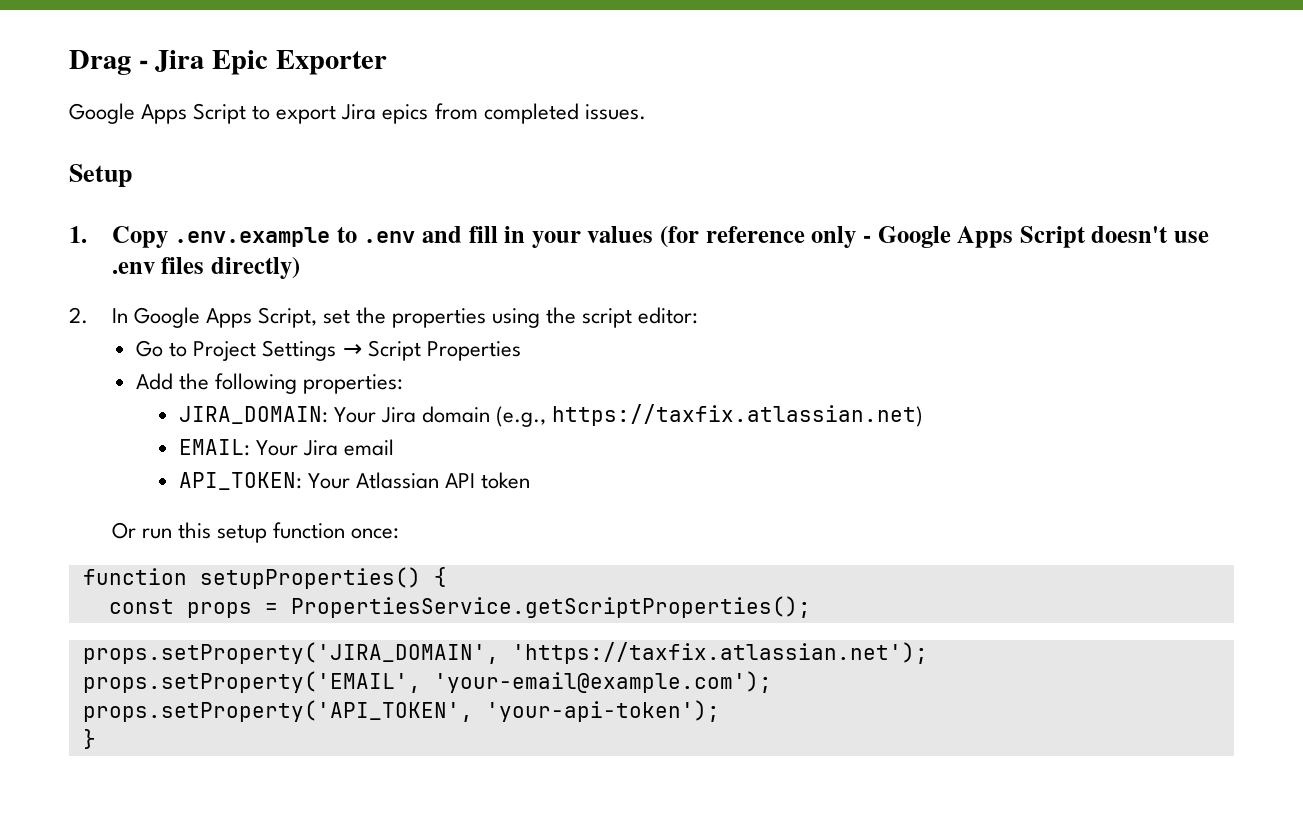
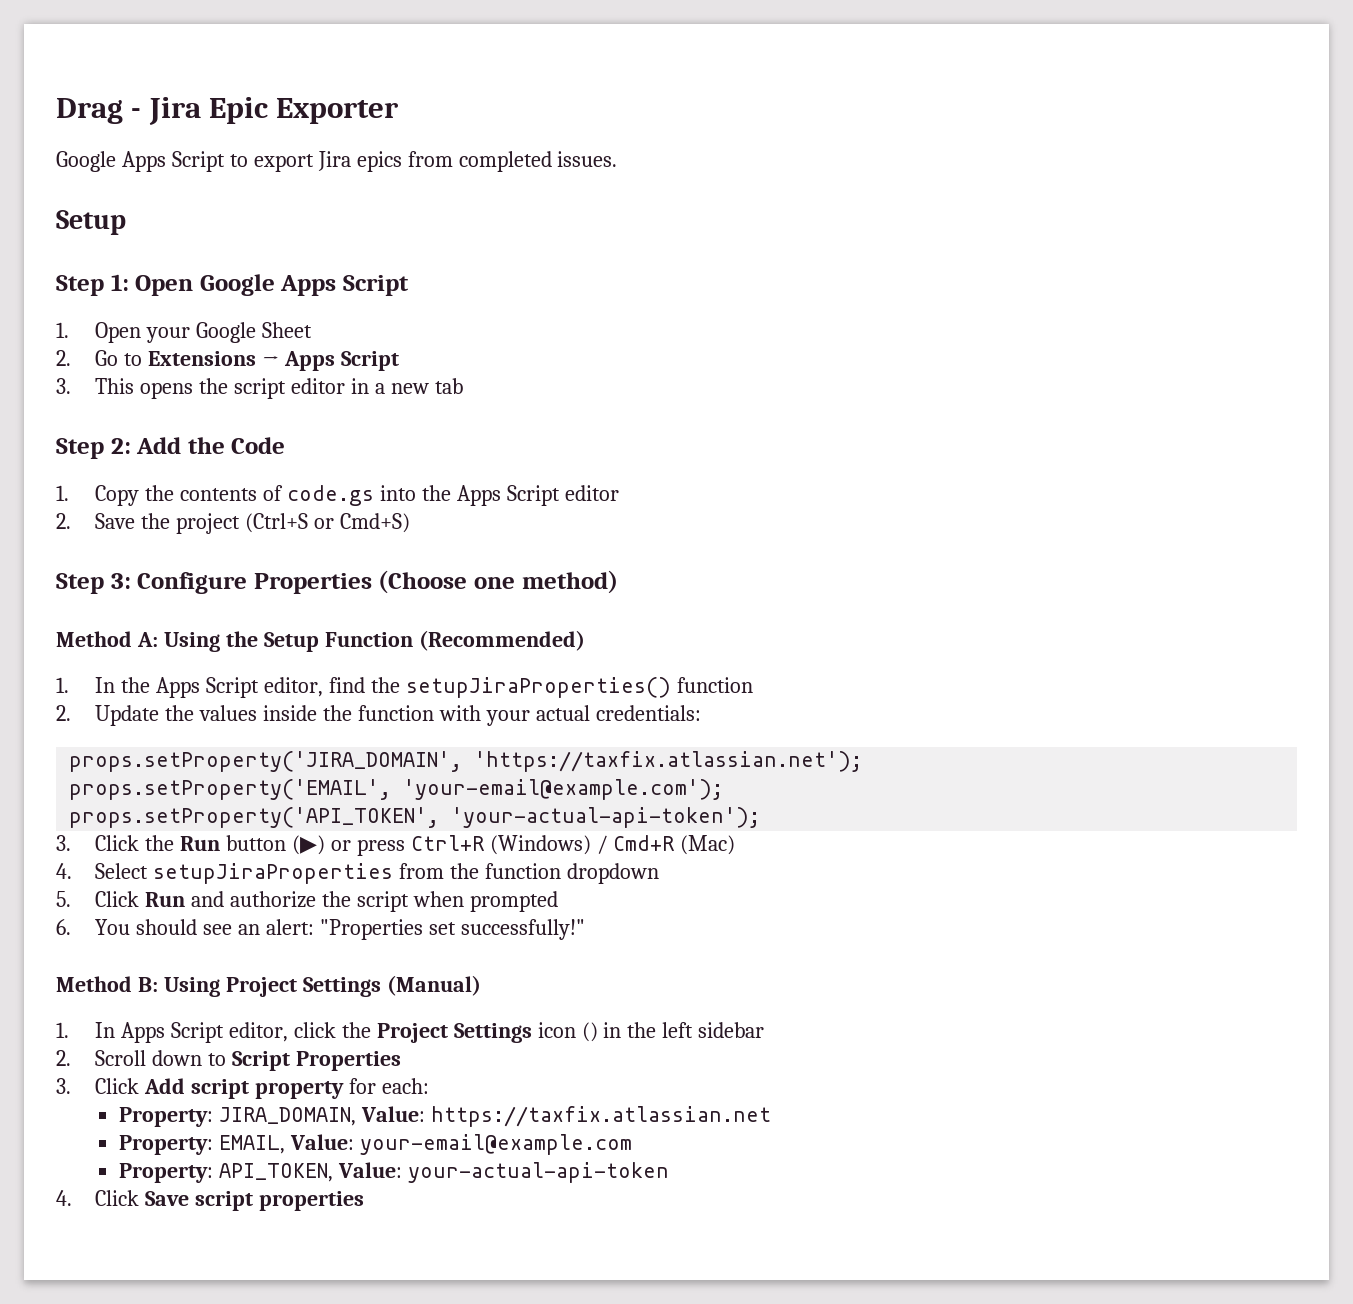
- 1. Copy .env.example to .env and fill in your values (for reference only - Google Apps Script doesn't use .env files directly)
- 2. In Google Apps Script, set the properties using the script editor:
- Go to Project Settings → Script Properties
- Add the following properties:
- JIRA_DOMAIN: Your Jira domain (e.g., https://taxfix.atlassian.net)
- EMAIL: Your Jira email
- API_TOKEN: Your Atlassian API token
- Or run this setup function once:
- function setupProperties() {
- const props = PropertiesService.getScriptProperties();
+ Step 1: Open Google Apps Script
+ 1. Open your Google Sheet
+ 2. Go to Extensions → Apps Script
+ 3. This opens the script editor in a new tab
+ Step 2: Add the Code
+ 1. Copy the contents of code.gs into the Apps Script editor
+ 2. Save the project (Ctrl+S or Cmd+S)
+ Step 3: Configure Properties (Choose one method)
+ Method A: Using the Setup Function (Recommended)
+ 1. In the Apps Script editor, find the setupJiraProperties() function
+ 2. Update the values inside the function with your actual credentials:
- props.setProperty('API_TOKEN', 'your-api-token');
- }
+ props.setProperty('API_TOKEN', 'your-actual-api-token');
+ 3. Click the Run button (▶) or press Ctrl+R (Windows) / Cmd+R (Mac)
+ 4. Select setupJiraProperties from the function dropdown
+ 5. Click Run and authorize the script when prompted
+ 6. You should see an alert: "Properties set successfully!"
+ Method B: Using Project Settings (Manual)
+ 1. In Apps Script editor, click the Project Settings icon () in the left sidebar
+ 2. Scroll down to Script Properties
+ 3. Click Add script property for each:
+ Property: JIRA_DOMAIN, Value: https://taxfix.atlassian.net
+ Property: EMAIL, Value: your-email@example.com
+ Property: API_TOKEN, Value: your-actual-api-token
+ 4. Click Save script properties

